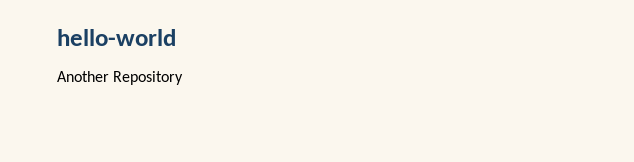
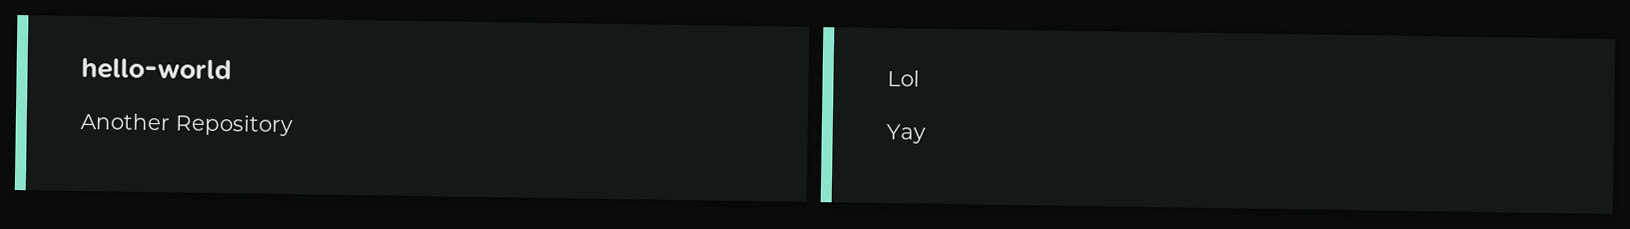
+ Lol
+ Yay

